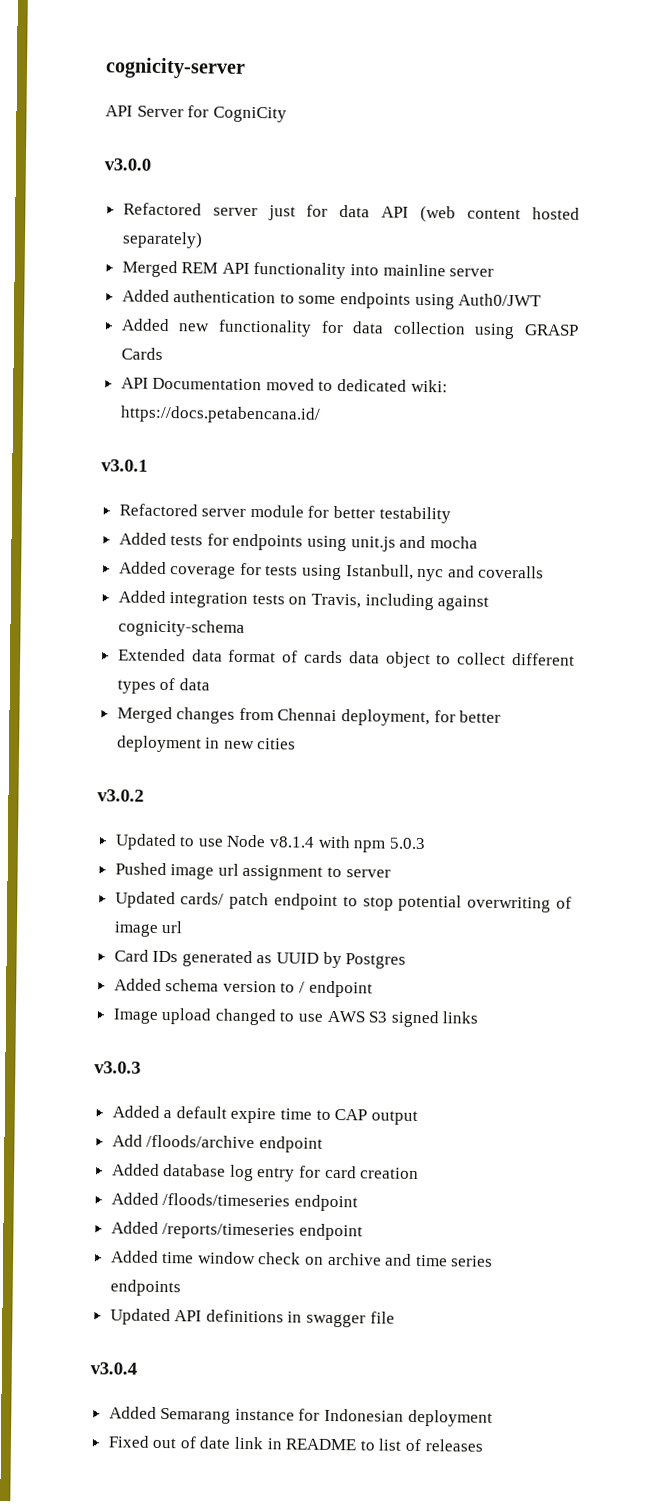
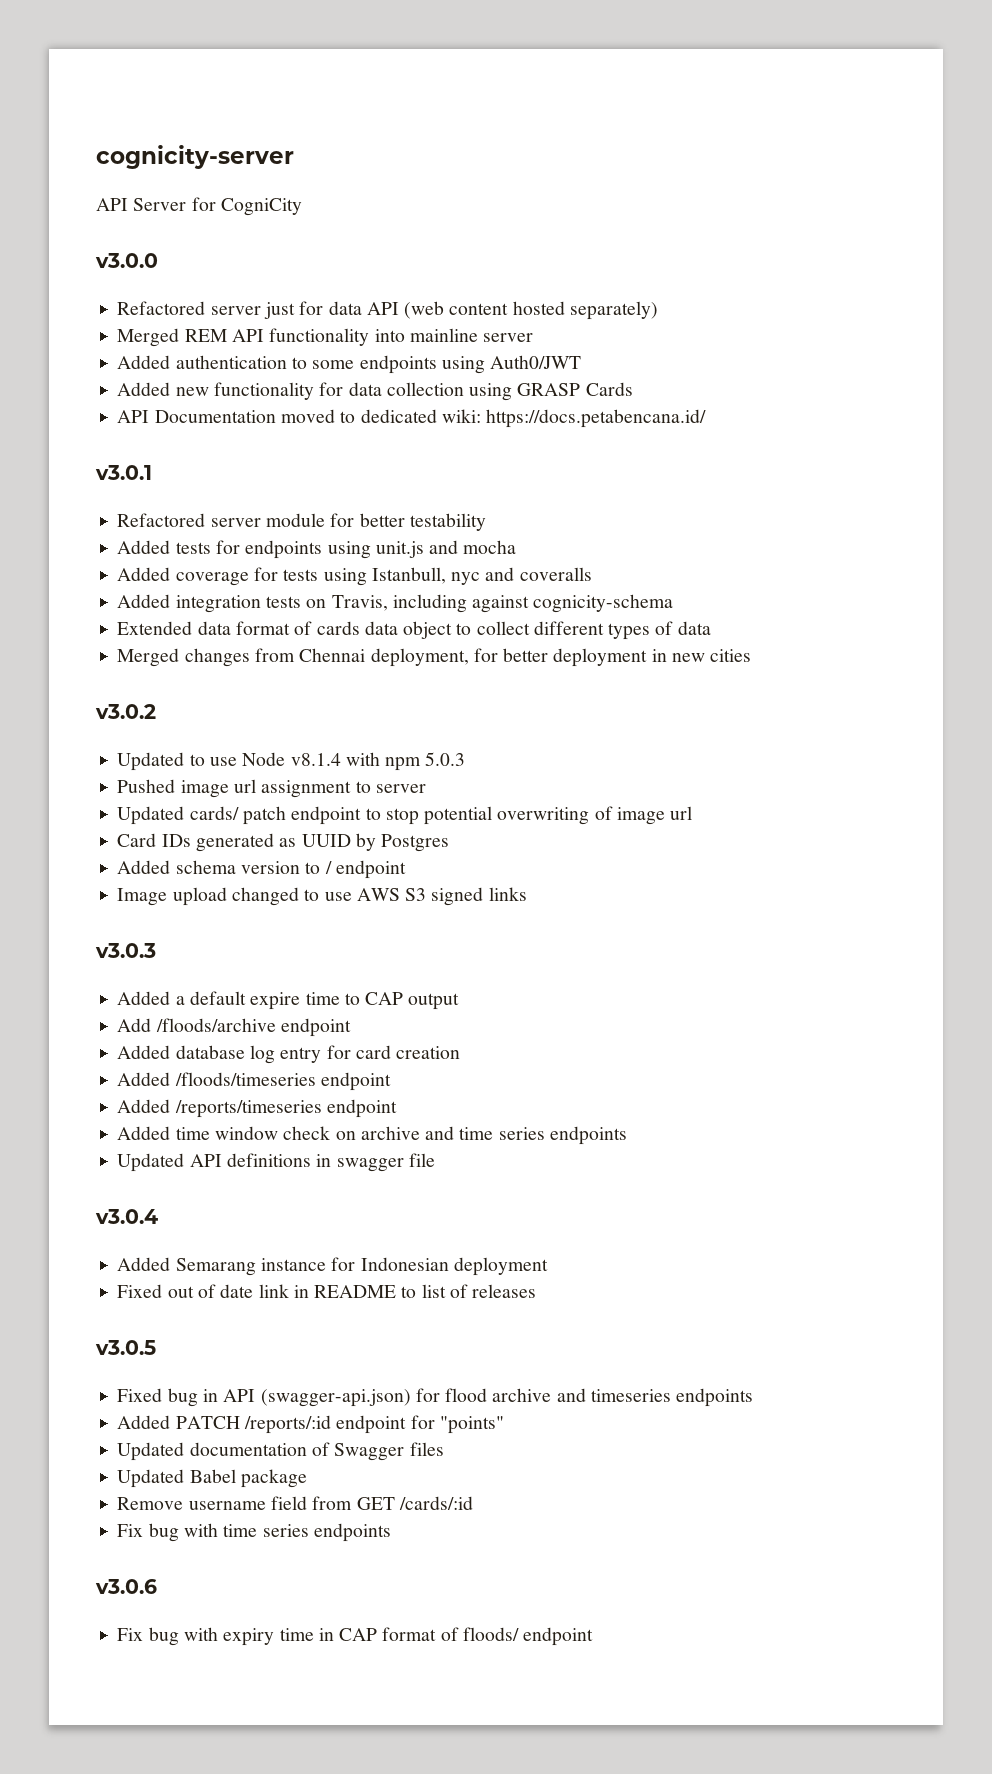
+ v3.0.5
+ Fixed bug in API (swagger-api.json) for flood archive and timeseries endpoints
+ Added PATCH /reports/:id endpoint for "points"
+ Updated documentation of Swagger files
+ Updated Babel package
+ Remove username field from GET /cards/:id
+ Fix bug with time series endpoints
+ v3.0.6
+ Fix bug with expiry time in CAP format of floods/ endpoint

